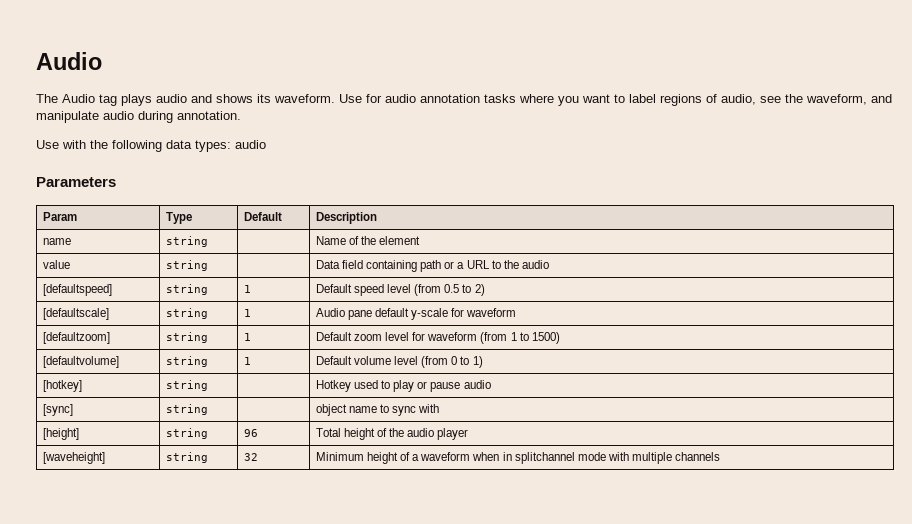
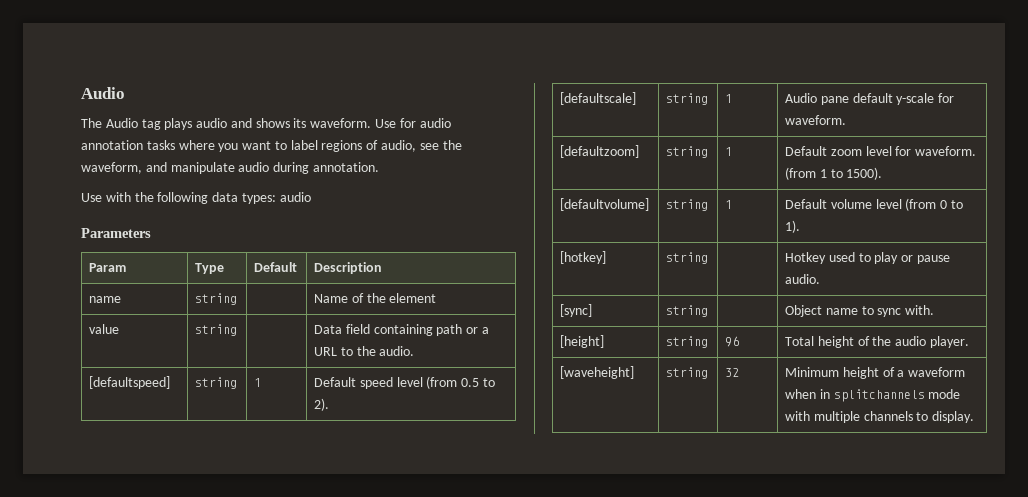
- value | string | | Data field containing path or a URL to the audio
+ value | string | | Data field containing path or a URL to the audio.
- [defaultspeed] | string | 1 | Default speed level (from 0.5 to 2)
+ [defaultspeed] | string | 1 | Default speed level (from 0.5 to 2).
- [defaultscale] | string | 1 | Audio pane default y-scale for waveform
+ [defaultscale] | string | 1 | Audio pane default y-scale for waveform.
- [defaultzoom] | string | 1 | Default zoom level for waveform (from 1 to 1500)
+ [defaultzoom] | string | 1 | Default zoom level for waveform. (from 1 to 1500).
- [defaultvolume] | string | 1 | Default volume level (from 0 to 1)
+ [defaultvolume] | string | 1 | Default volume level (from 0 to 1).
- [hotkey] | string | | Hotkey used to play or pause audio
+ [hotkey] | string | | Hotkey used to play or pause audio.
- [sync] | string | | object name to sync with
+ [sync] | string | | Object name to sync with.
- [height] | string | 96 | Total height of the audio player
+ [height] | string | 96 | Total height of the audio player.
- [waveheight] | string | 32 | Minimum height of a waveform when in splitchannel mode with multiple channels
+ [waveheight] | string | 32 | Minimum height of a waveform when in splitchannels mode with multiple channels to display.

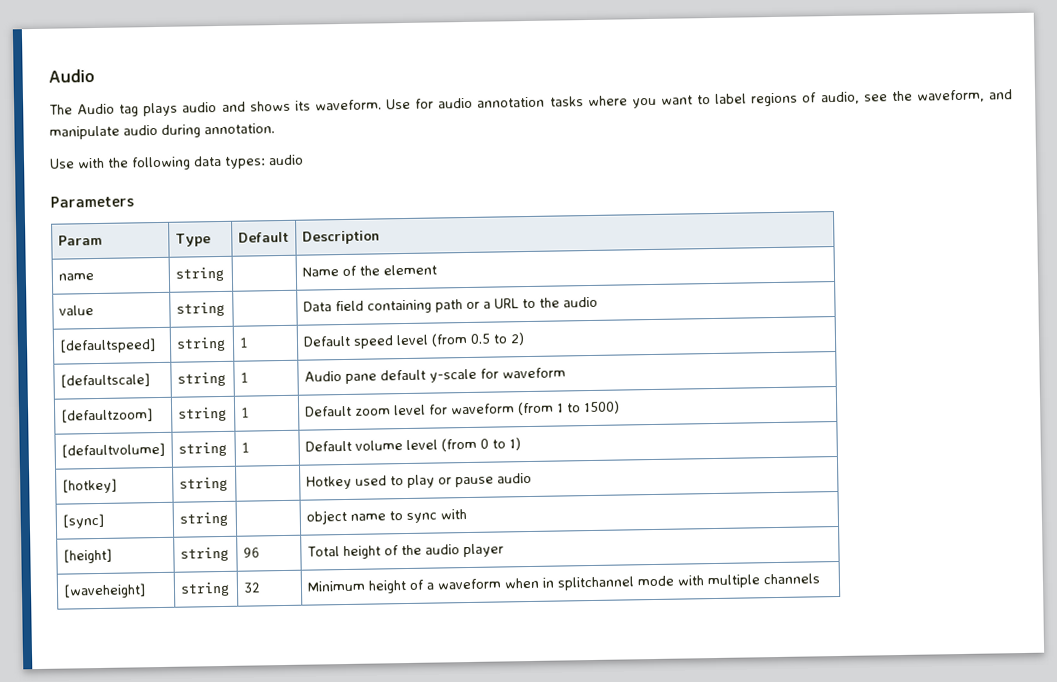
- value | string | | Data field containing path or a URL to the audio.
+ value | string | | Data field containing path or a URL to the audio
- [defaultspeed] | string | 1 | Default speed level (from 0.5 to 2).
+ [defaultspeed] | string | 1 | Default speed level (from 0.5 to 2)
- [defaultscale] | string | 1 | Audio pane default y-scale for waveform.
+ [defaultscale] | string | 1 | Audio pane default y-scale for waveform
- [defaultzoom] | string | 1 | Default zoom level for waveform. (from 1 to 1500).
+ [defaultzoom] | string | 1 | Default zoom level for waveform (from 1 to 1500)
- [defaultvolume] | string | 1 | Default volume level (from 0 to 1).
+ [defaultvolume] | string | 1 | Default volume level (from 0 to 1)
- [hotkey] | string | | Hotkey used to play or pause audio.
+ [hotkey] | string | | Hotkey used to play or pause audio
- [sync] | string | | Object name to sync with.
+ [sync] | string | | object name to sync with
- [height] | string | 96 | Total height of the audio player.
+ [height] | string | 96 | Total height of the audio player
- [waveheight] | string | 32 | Minimum height of a waveform when in splitchannels mode with multiple channels to display.
+ [waveheight] | string | 32 | Minimum height of a waveform when in splitchannel mode with multiple channels

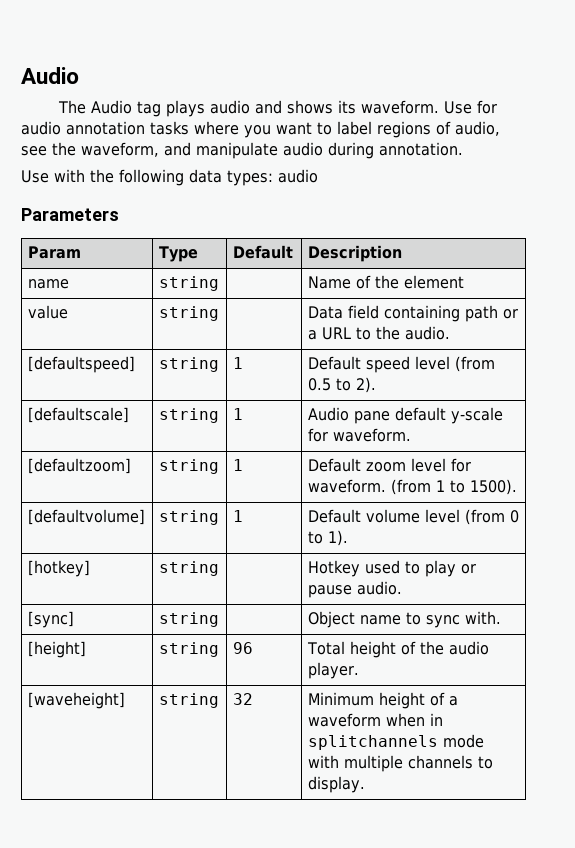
- value | string | | Data field containing path or a URL to the audio
+ value | string | | Data field containing path or a URL to the audio.
- [defaultspeed] | string | 1 | Default speed level (from 0.5 to 2)
+ [defaultspeed] | string | 1 | Default speed level (from 0.5 to 2).
- [defaultscale] | string | 1 | Audio pane default y-scale for waveform
+ [defaultscale] | string | 1 | Audio pane default y-scale for waveform.
- [defaultzoom] | string | 1 | Default zoom level for waveform (from 1 to 1500)
+ [defaultzoom] | string | 1 | Default zoom level for waveform. (from 1 to 1500).
- [defaultvolume] | string | 1 | Default volume level (from 0 to 1)
+ [defaultvolume] | string | 1 | Default volume level (from 0 to 1).
- [hotkey] | string | | Hotkey used to play or pause audio
+ [hotkey] | string | | Hotkey used to play or pause audio.
- [sync] | string | | object name to sync with
+ [sync] | string | | Object name to sync with.
- [height] | string | 96 | Total height of the audio player
+ [height] | string | 96 | Total height of the audio player.
- [waveheight] | string | 32 | Minimum height of a waveform when in splitchannel mode with multiple channels
+ [waveheight] | string | 32 | Minimum height of a waveform when in splitchannels mode with multiple channels to display.

